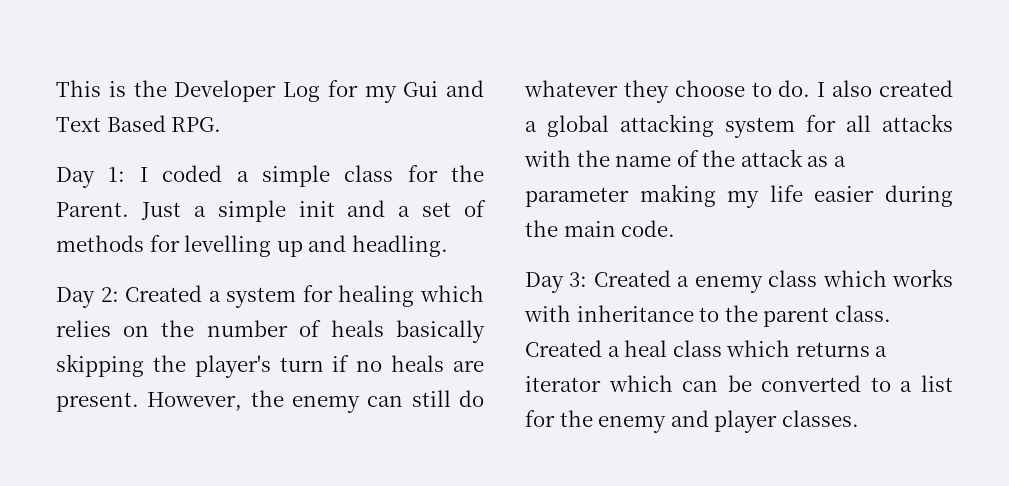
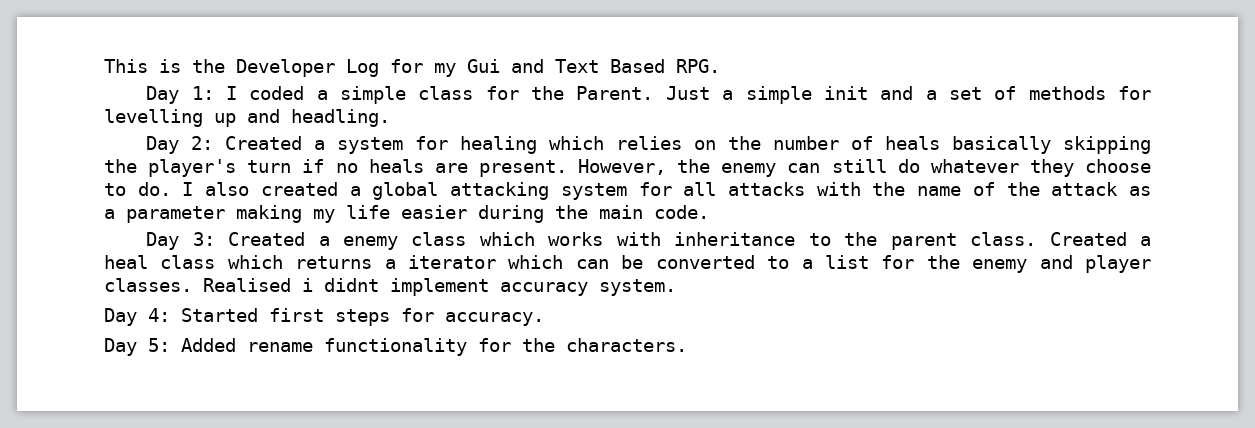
+ Realised i didnt implement accuracy system.
+ Day 4: Started first steps for accuracy.
+ Day 5: Added rename functionality for the characters.

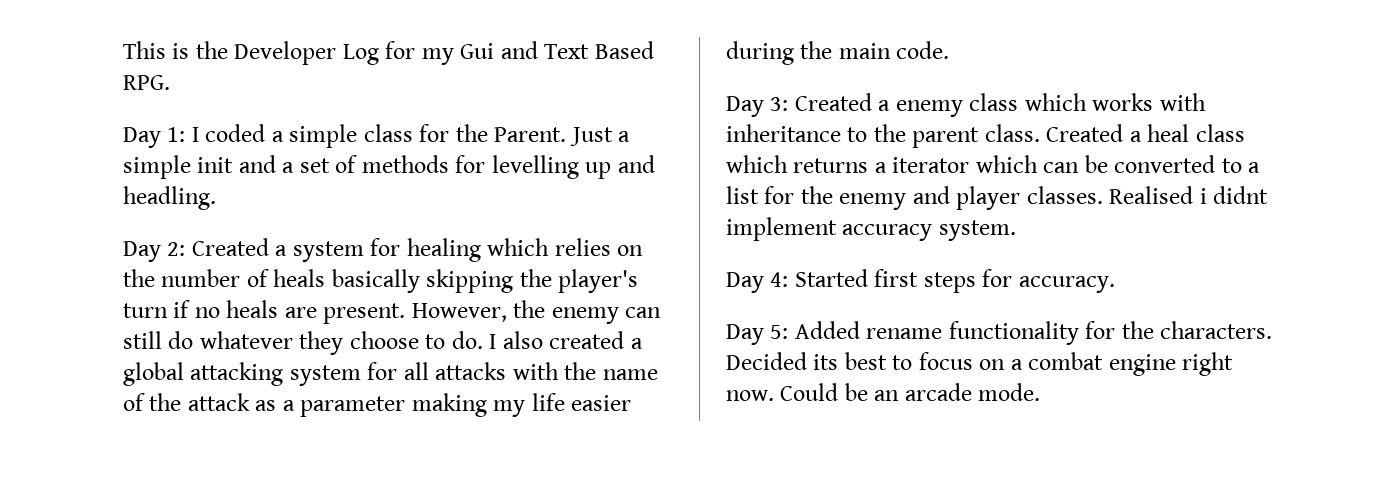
+ Decided its best to focus on a combat engine right now. Could be an arcade mode.

